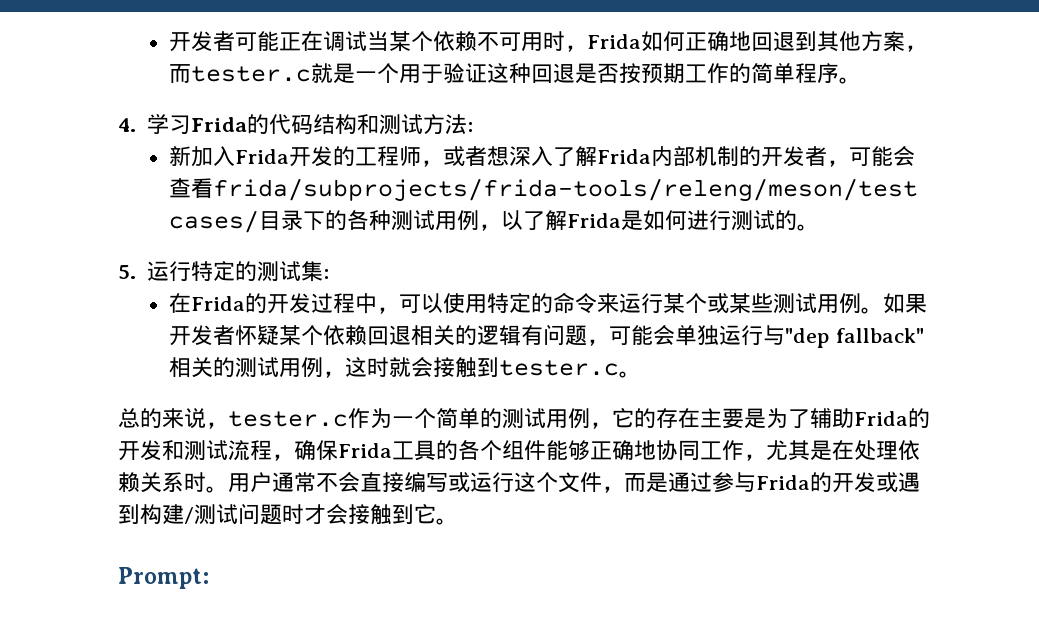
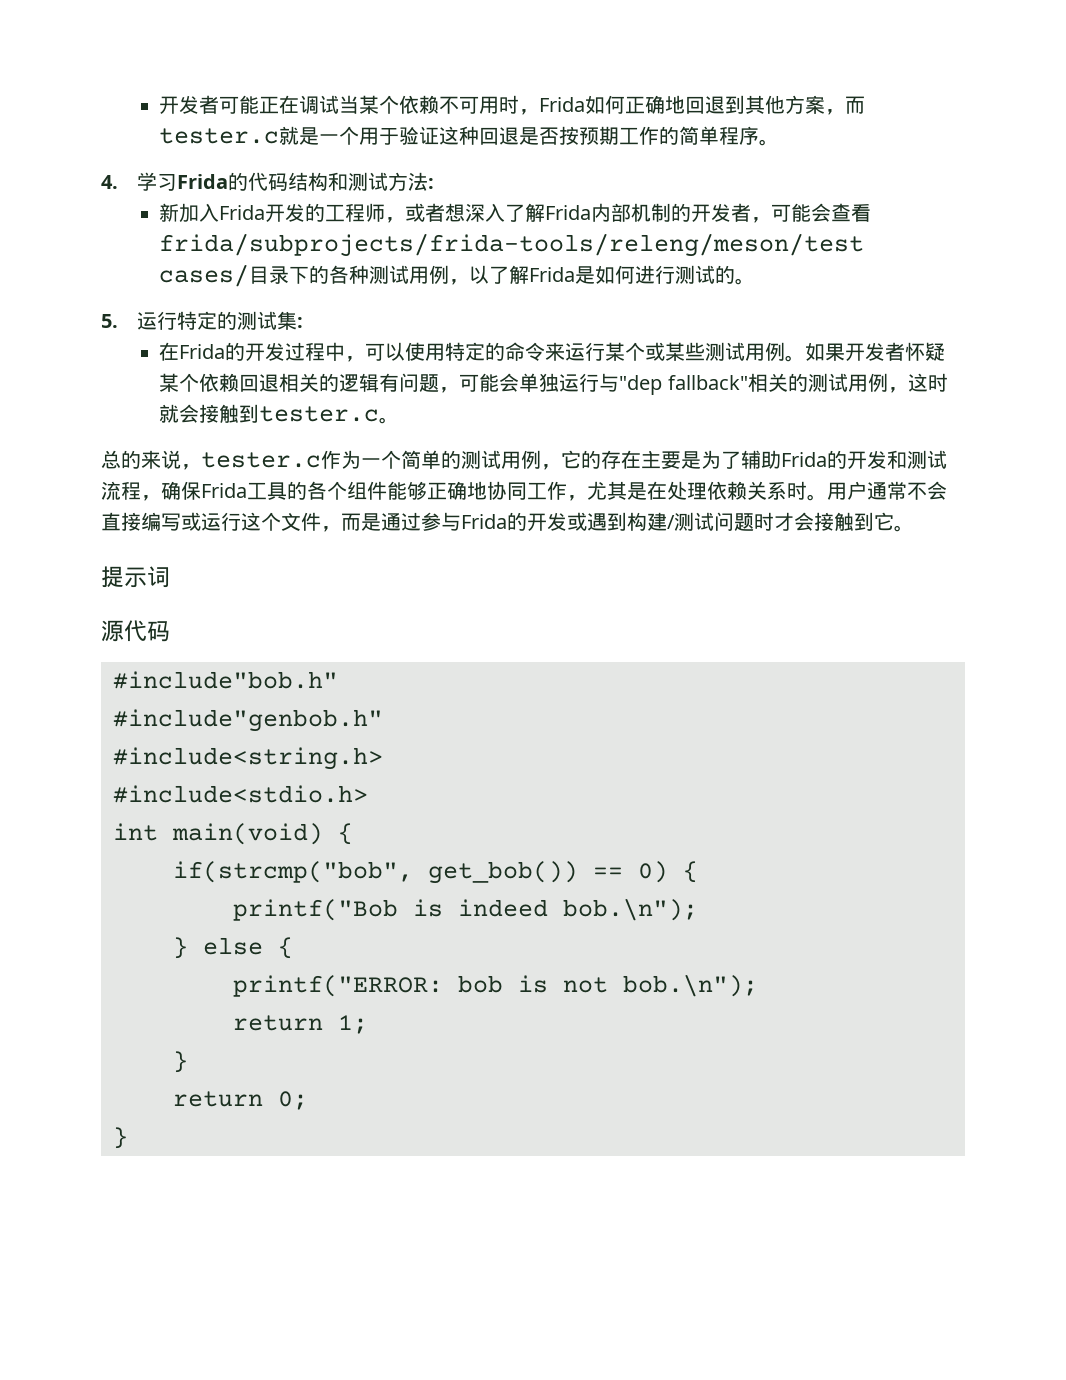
- Prompt:
+ 提示词
+ 源代码
+ #include"bob.h"
+ #include"genbob.h"
+ #include<string.h>
+ #include<stdio.h>
+ int main(void) {
+ if(strcmp("bob", get_bob()) == 0) {
+ printf("Bob is indeed bob.\n");
+ } else {
+ printf("ERROR: bob is not bob.\n");
+ return 1;
+ }
+ return 0;
+ }

